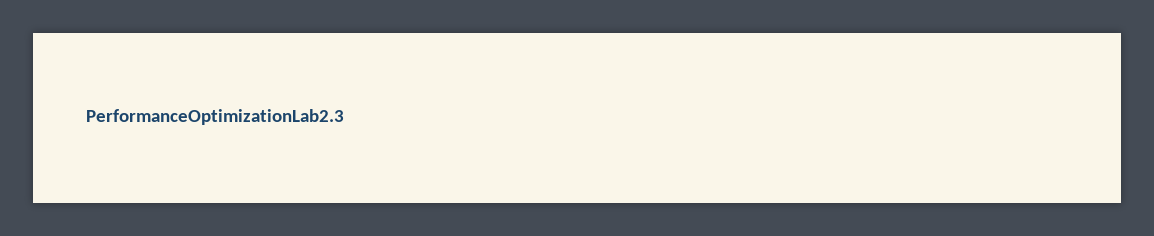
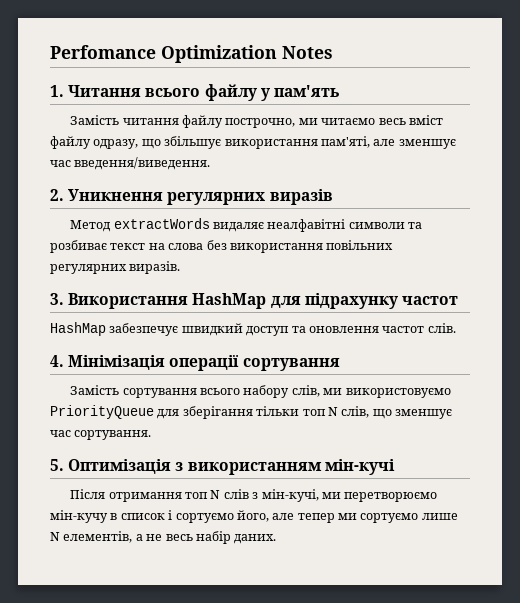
- PerformanceOptimizationLab2.3
+ Perfomance Optimization Notes
+ 1. Читання всього файлу у пам'ять
+ Замість читання файлу построчно, ми читаємо весь вміст файлу одразу, що збільшує використання пам'яті, але зменшує час введення/виведення.
+ 2. Уникнення регулярних виразів
+ Метод extractWords видаляє неалфавітні символи та розбиває текст на слова без використання повільних регулярних виразів.
+ 3. Використання HashMap для підрахунку частот
+ HashMap забезпечує швидкий доступ та оновлення частот слів.
+ 4. Мінімізація операції сортування
+ Замість сортування всього набору слів, ми використовуємо PriorityQueue для зберігання тільки топ N слів, що зменшує час сортування.
+ 5. Оптимізація з використанням мін-кучі
+ Після отримання топ N слів з мін-кучі, ми перетворюємо мін-кучу в список і сортуємо його, але тепер ми сортуємо лише N елементів, а не весь набір даних.

